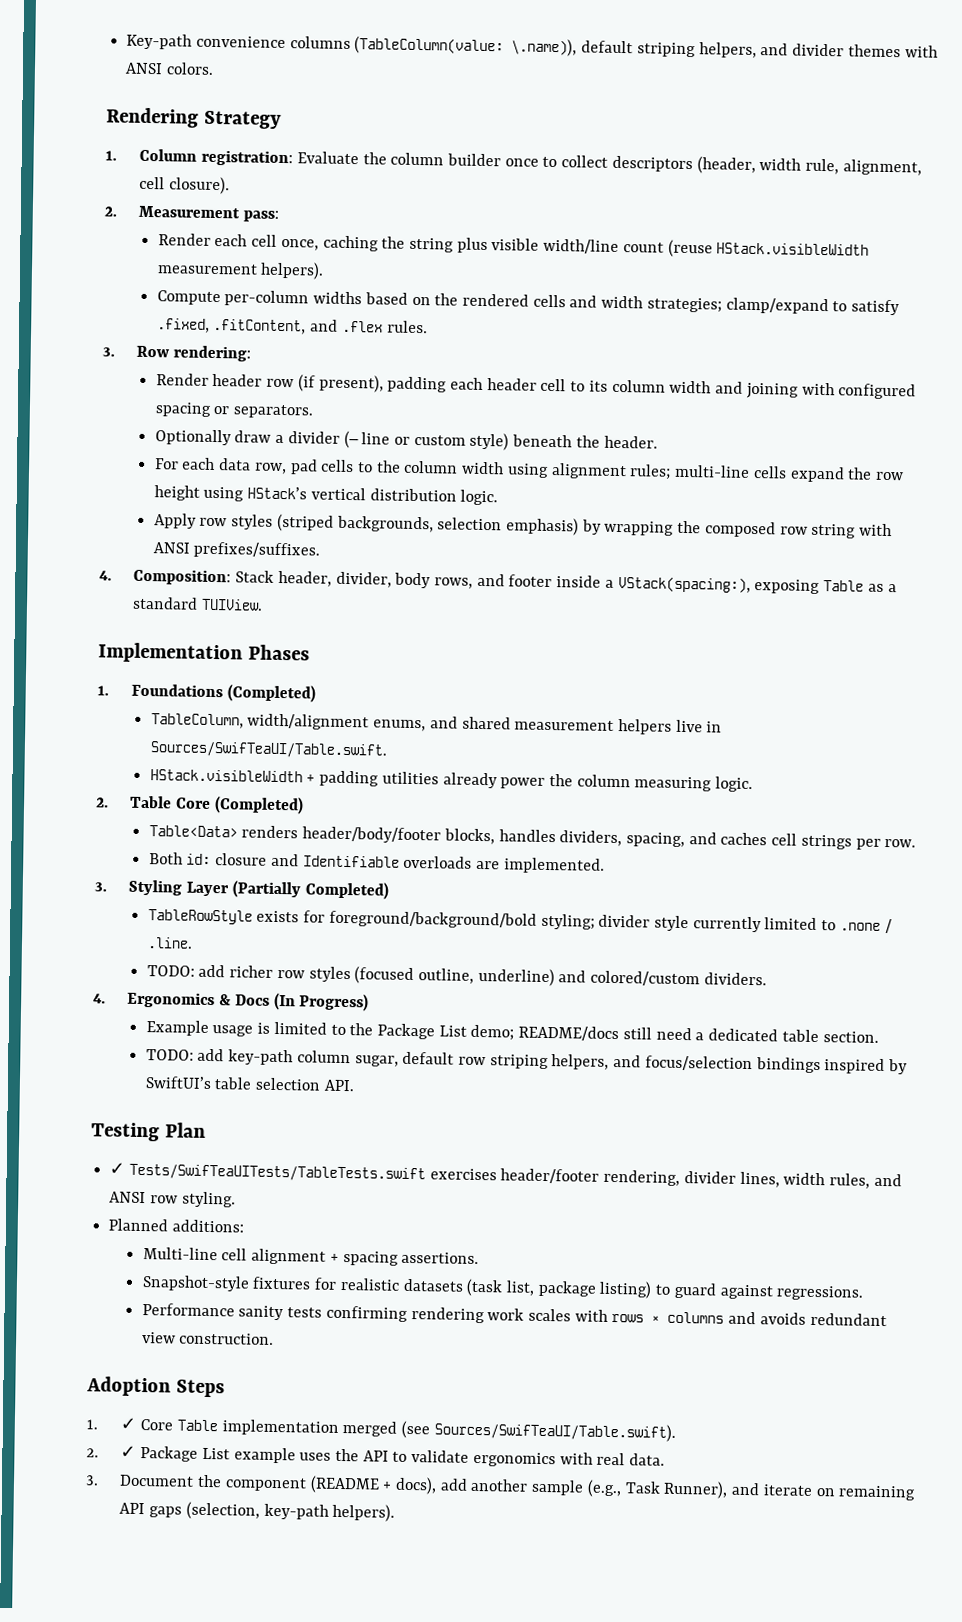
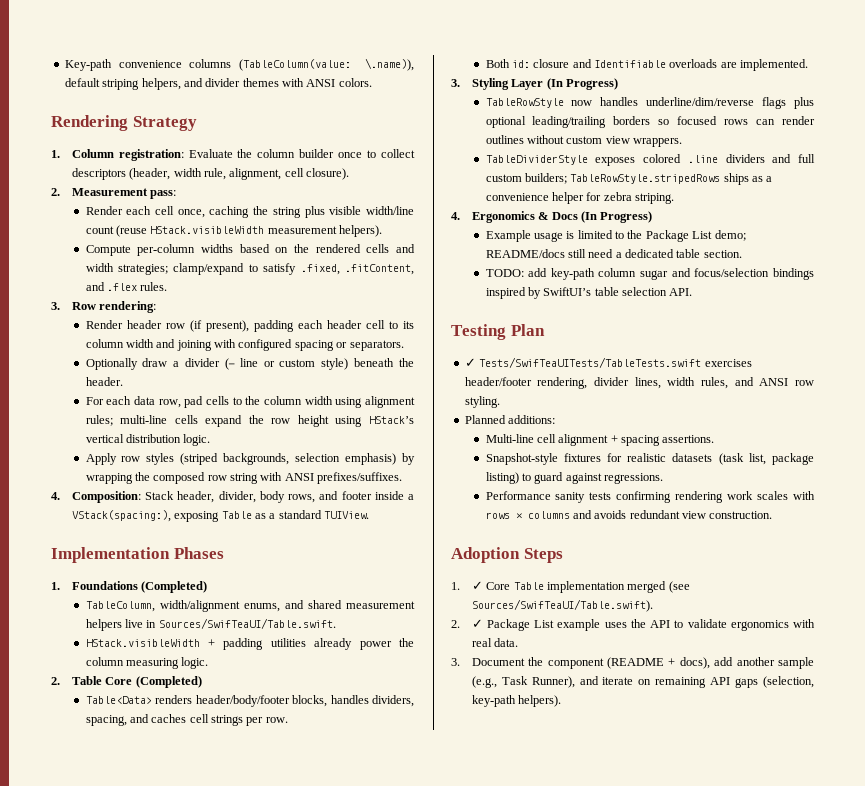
- 3. Styling Layer (Partially Completed)
+ 3. Styling Layer (In Progress)
- TableRowStyle exists for foreground/background/bold styling; divider style currently limited to .none / .line.
- TODO: add richer row styles (focused outline, underline) and colored/custom dividers.
+ TableRowStyle now handles underline/dim/reverse flags plus optional leading/trailing borders so focused rows can render outlines without custom view wrappers.
+ TableDividerStyle exposes colored .line dividers and full custom builders; TableRowStyle.stripedRows ships as a convenience helper for zebra striping.
- TODO: add key-path column sugar, default row striping helpers, and focus/selection bindings inspired by SwiftUI’s table selection API.
+ TODO: add key-path column sugar and focus/selection bindings inspired by SwiftUI’s table selection API.

